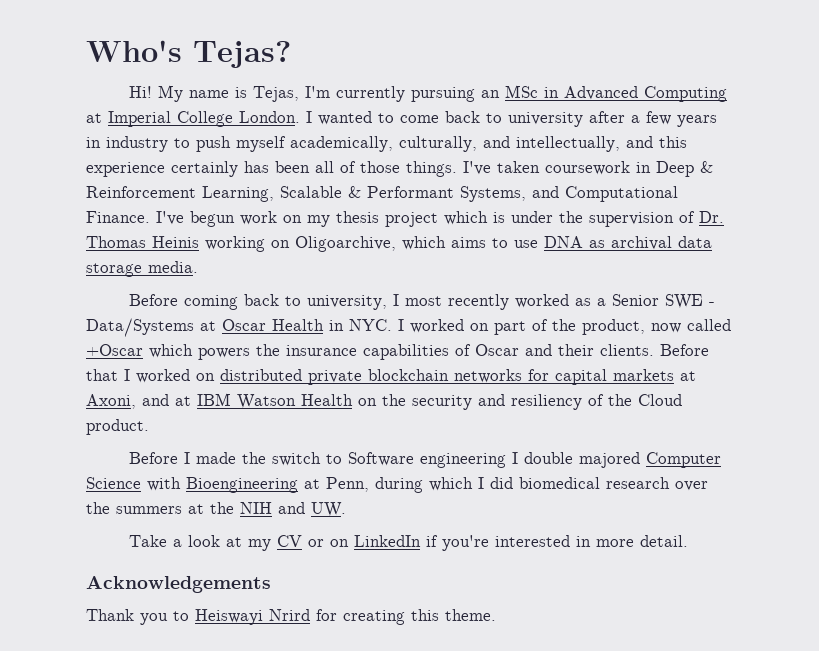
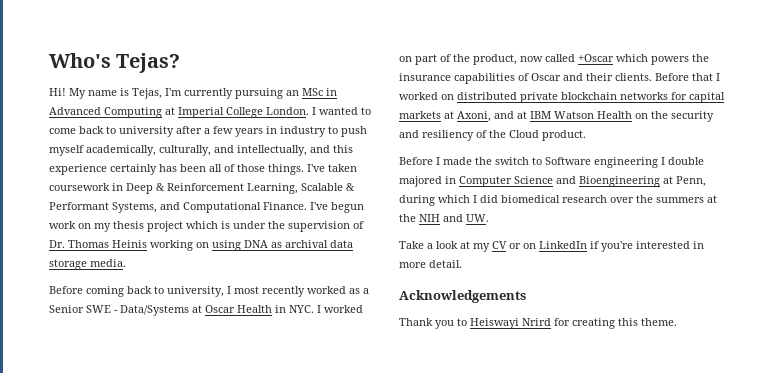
- I've begun work on my thesis project which is under the supervision of Dr. Thomas Heinis working on Oligoarchive, which aims to use DNA as archival data storage media.
+ I've begun work on my thesis project which is under the supervision of Dr. Thomas Heinis working on using DNA as archival data storage media.
- Before I made the switch to Software engineering I double majored Computer Science with Bioengineering at Penn, during which I did biomedical research over the summers at the NIH and UW.
+ Before I made the switch to Software engineering I double majored in Computer Science and Bioengineering at Penn, during which I did biomedical research over the summers at the NIH and UW.

